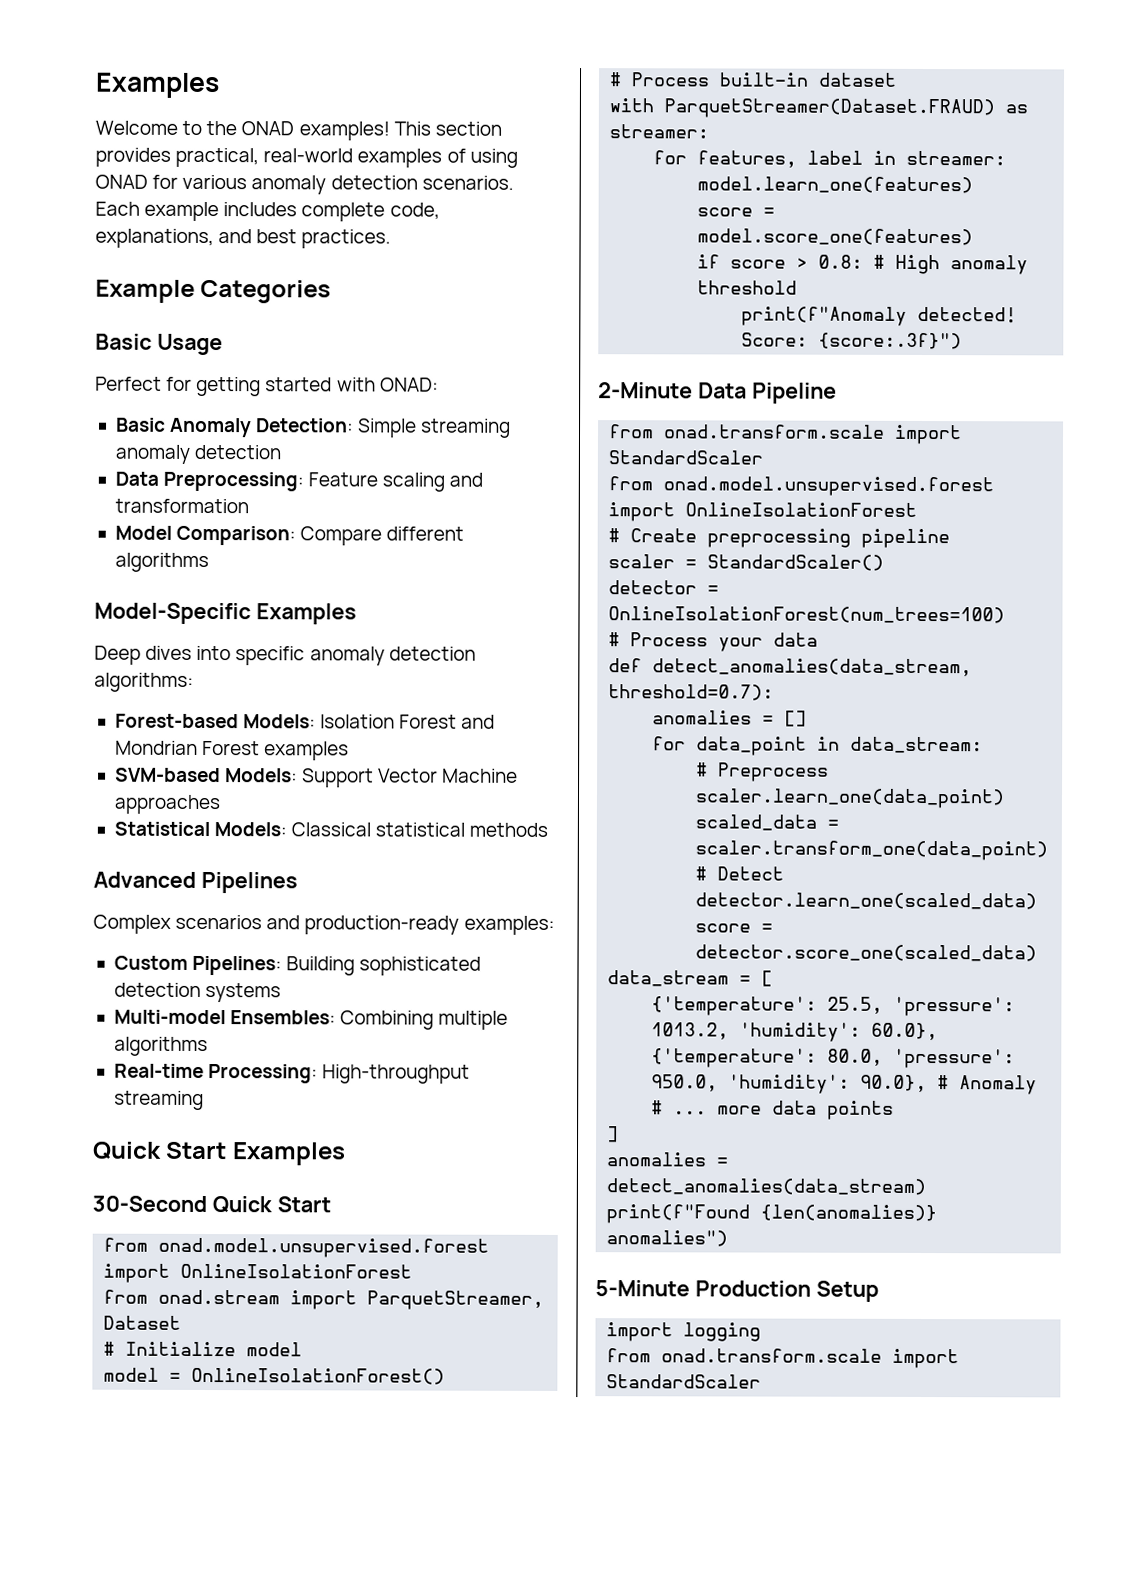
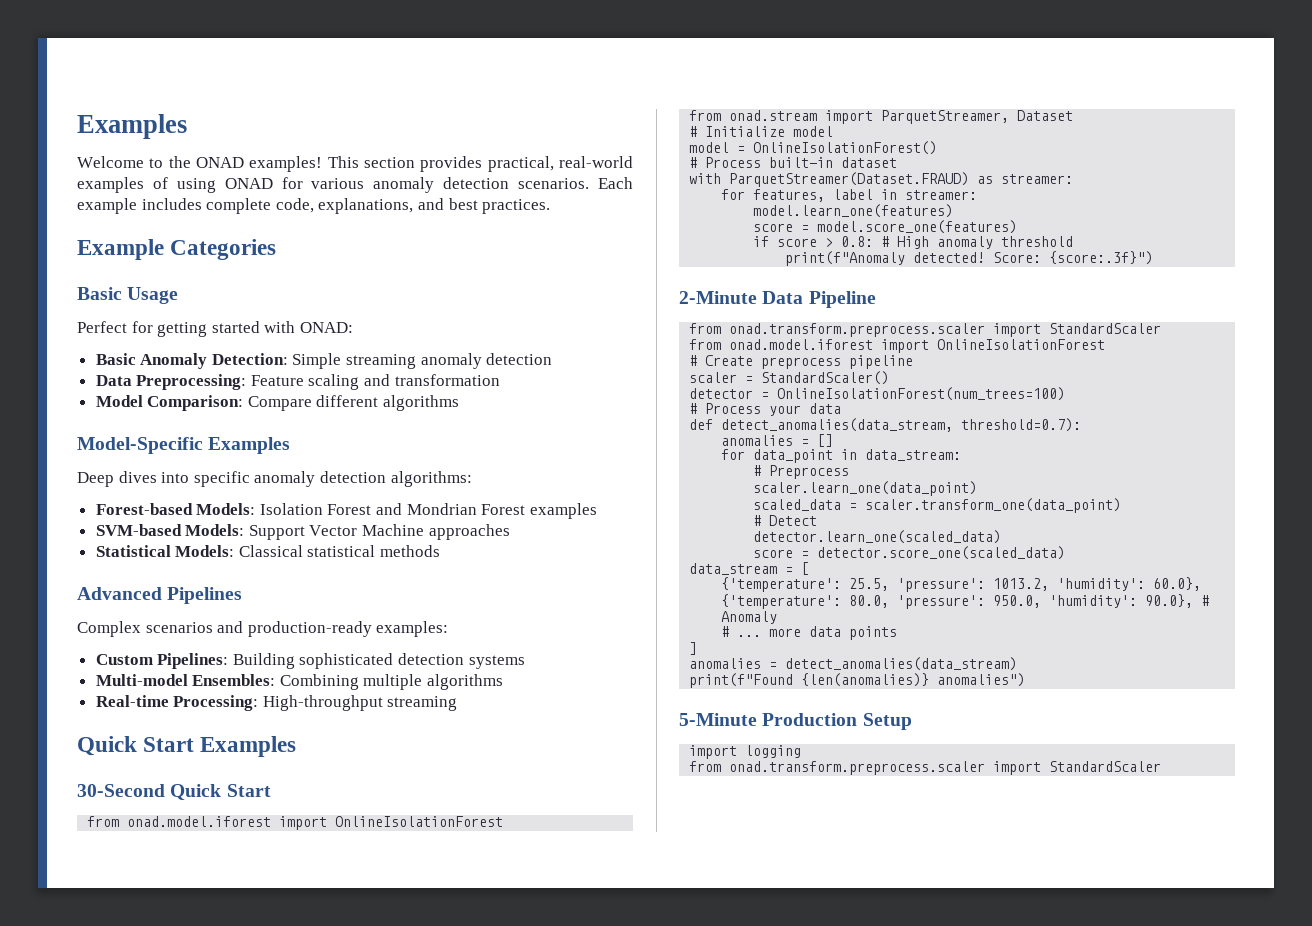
  30-Second Quick Start
- from onad.model.unsupervised.forest import OnlineIsolationForest
+ from onad.model.iforest import OnlineIsolationForest
  2-Minute Data Pipeline
- from onad.transform.scale import StandardScaler
- from onad.model.unsupervised.forest import OnlineIsolationForest
+ from onad.transform.preprocess.scaler import StandardScaler
+ from onad.model.iforest import OnlineIsolationForest
- # Create preprocessing pipeline
+ # Create preprocess pipeline
  import logging
- from onad.transform.scale import StandardScaler
+ from onad.transform.preprocess.scaler import StandardScaler

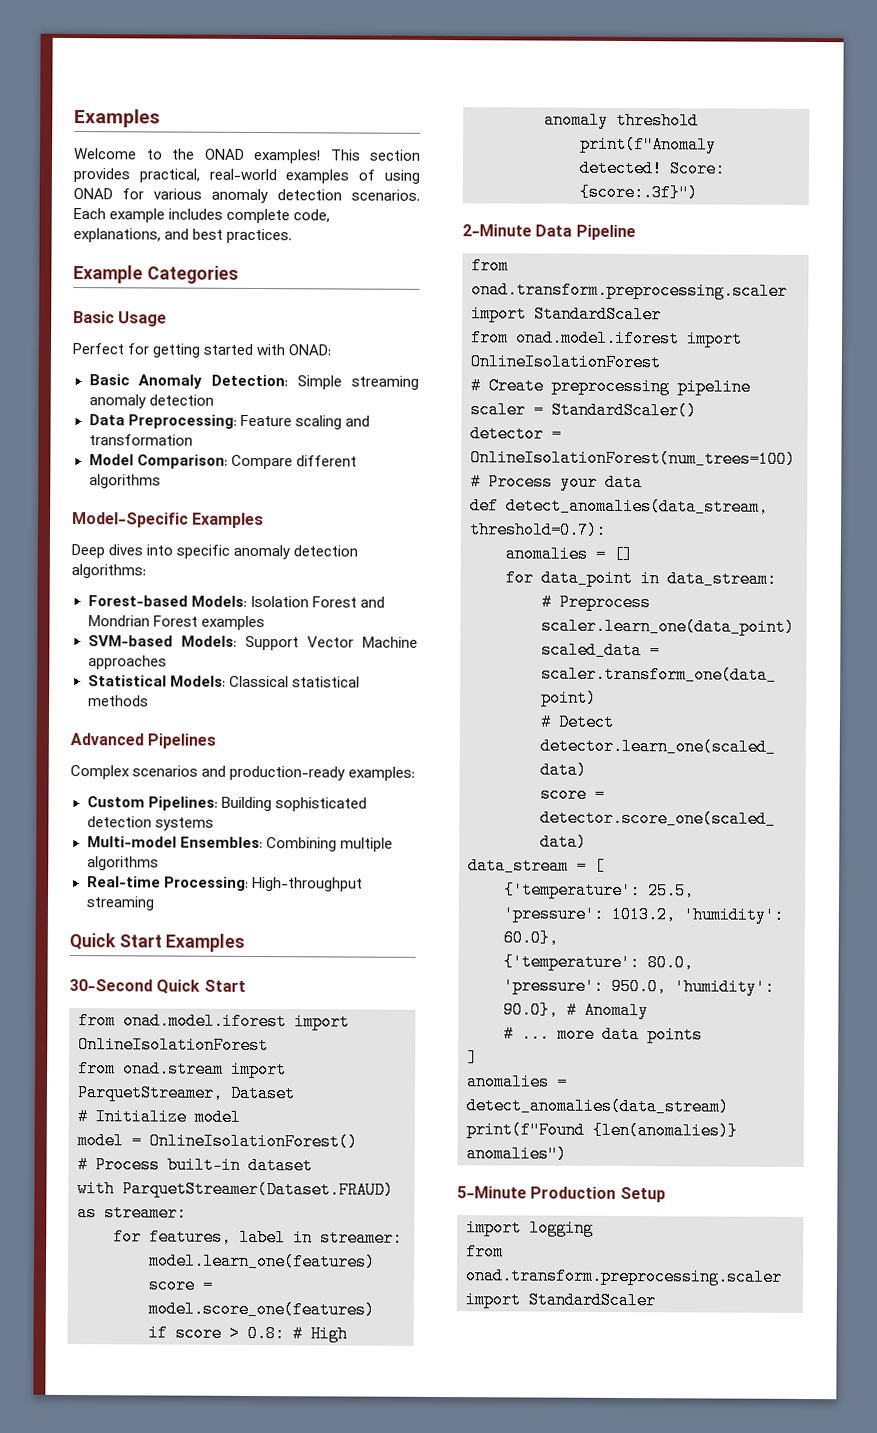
  2-Minute Data Pipeline
- from onad.transform.preprocess.scaler import StandardScaler
+ from onad.transform.preprocessing.scaler import StandardScaler
- # Create preprocess pipeline
+ # Create preprocessing pipeline
  import logging
- from onad.transform.preprocess.scaler import StandardScaler
+ from onad.transform.preprocessing.scaler import StandardScaler

